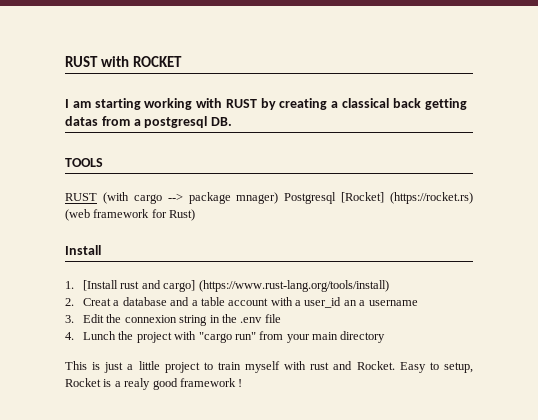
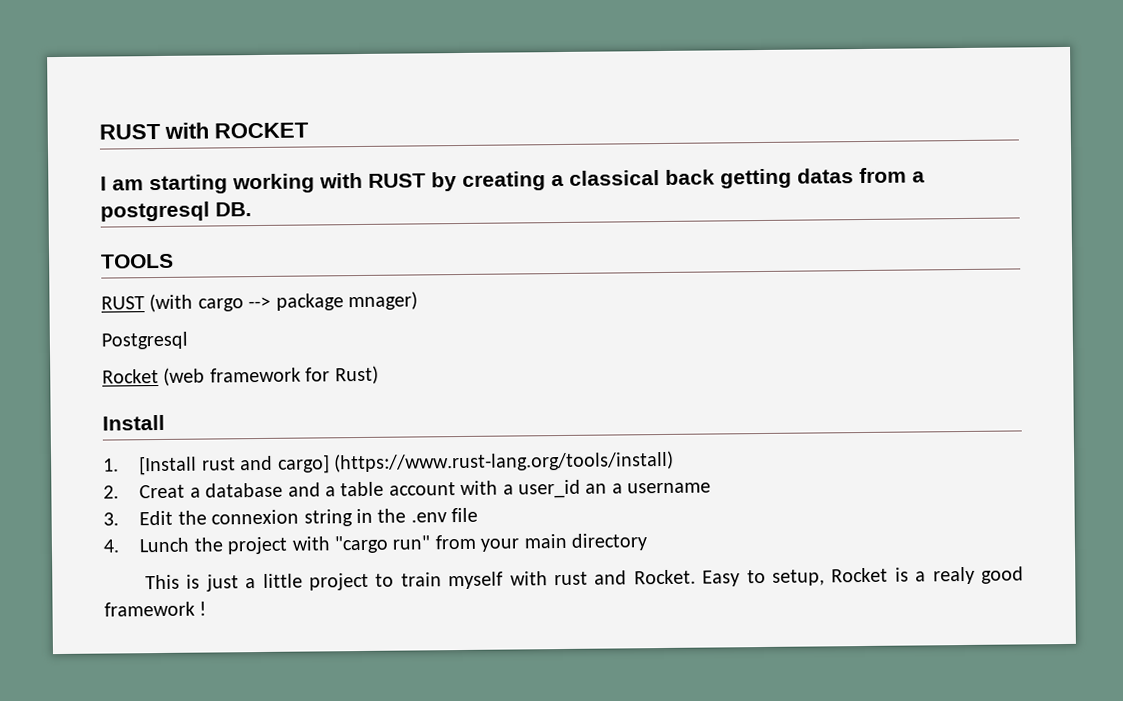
- RUST (with cargo --> package mnager) Postgresql [Rocket] (https://rocket.rs) (web framework for Rust)
+ RUST (with cargo --> package mnager)
+ Postgresql
+ Rocket (web framework for Rust)

